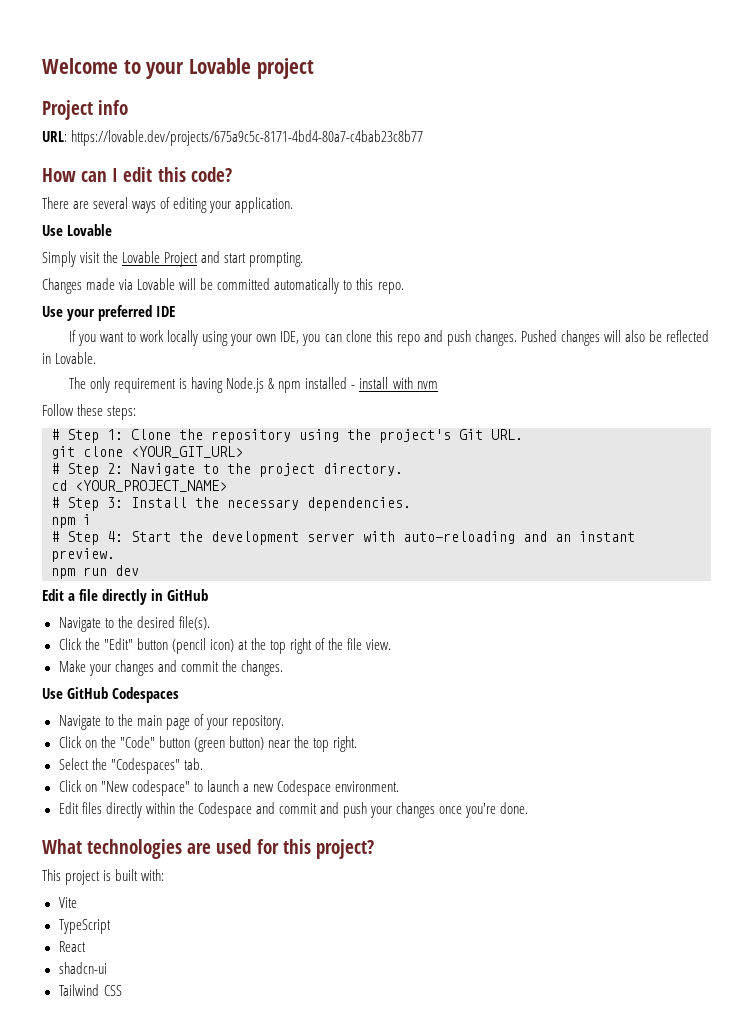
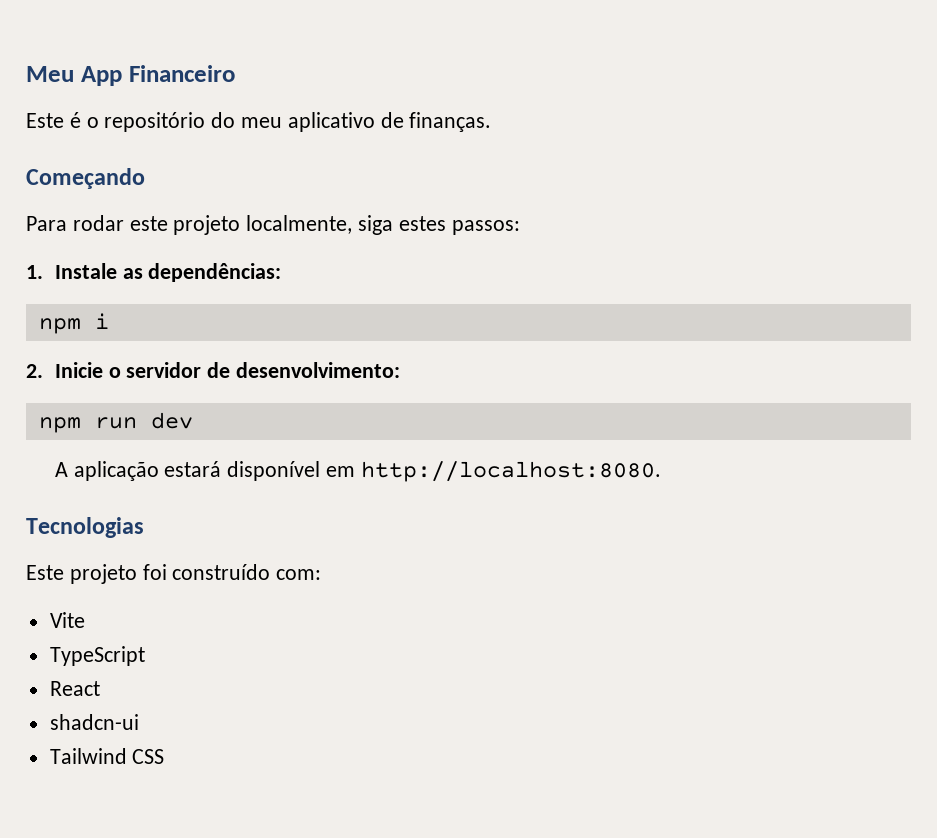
- Welcome to your Lovable project
- Project info
- URL: https://lovable.dev/projects/675a9c5c-8171-4bd4-80a7-c4bab23c8b77
- How can I edit this code?
- There are several ways of editing your application.
- Use Lovable
- Simply visit the Lovable Project and start prompting.
- Changes made via Lovable will be committed automatically to this repo.
- Use your preferred IDE
- If you want to work locally using your own IDE, you can clone this repo and push changes. Pushed changes will also be reflected in Lovable.
- The only requirement is having Node.js & npm installed - install with nvm
- Follow these steps:
- # Step 1: Clone the repository using the project's Git URL.
- git clone <YOUR_GIT_URL>
- # Step 2: Navigate to the project directory.
- cd <YOUR_PROJECT_NAME>
- # Step 3: Install the necessary dependencies.
+ Meu App Financeiro
+ Este é o repositório do meu aplicativo de finanças.
+ Começando
+ Para rodar este projeto localmente, siga estes passos:
+ 1. Instale as dependências:
  npm i
- # Step 4: Start the development server with auto-reloading and an instant preview.
+ 2. Inicie o servidor de desenvolvimento:
  npm run dev
- Edit a file directly in GitHub
- Navigate to the desired file(s).
- Click the "Edit" button (pencil icon) at the top right of the file view.
- Make your changes and commit the changes.
- Use GitHub Codespaces
- Navigate to the main page of your repository.
- Click on the "Code" button (green button) near the top right.
- Select the "Codespaces" tab.
- Click on "New codespace" to launch a new Codespace environment.
- Edit files directly within the Codespace and commit and push your changes once you're done.
- What technologies are used for this project?
- This project is built with:
+ A aplicação estará disponível em http://localhost:8080.
+ Tecnologias
+ Este projeto foi construído com:

